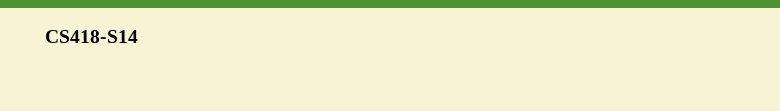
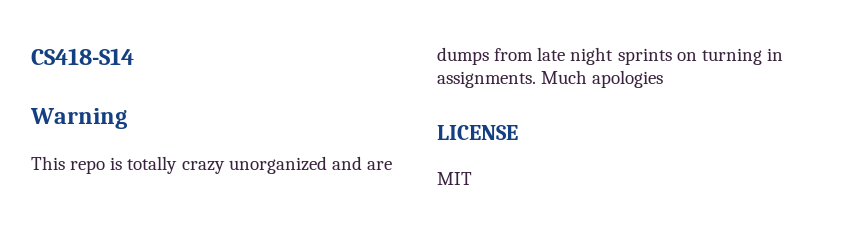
+ Warning
+ This repo is totally crazy unorganized and are dumps from late night sprints on turning in assignments. Much apologies
+ LICENSE
+ MIT

